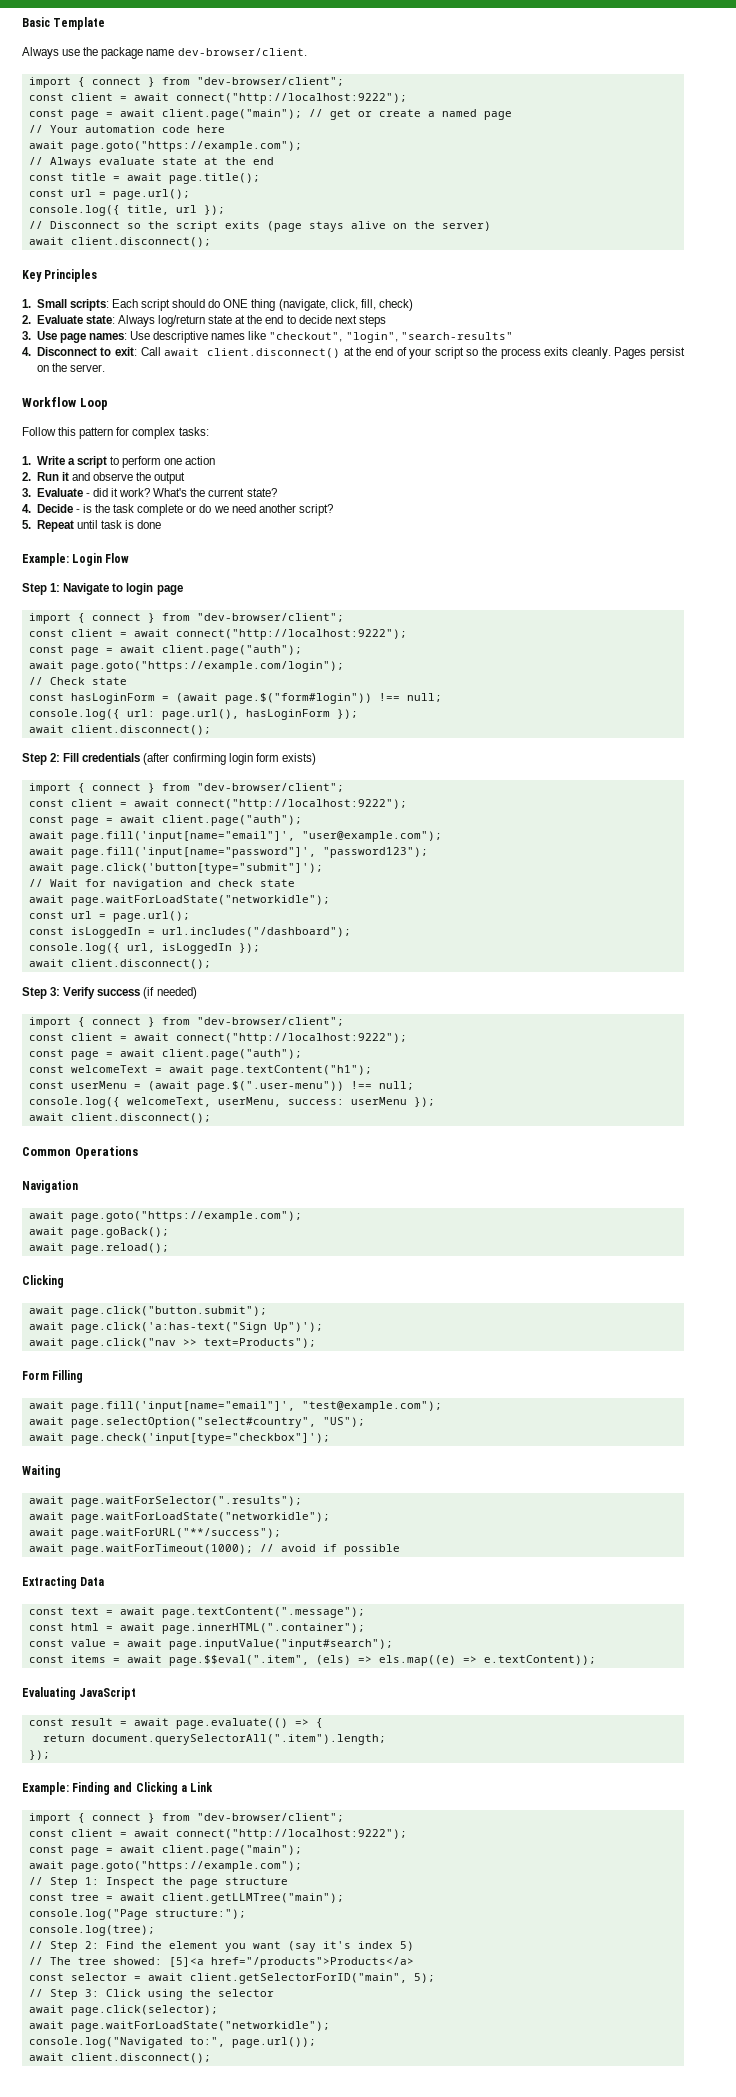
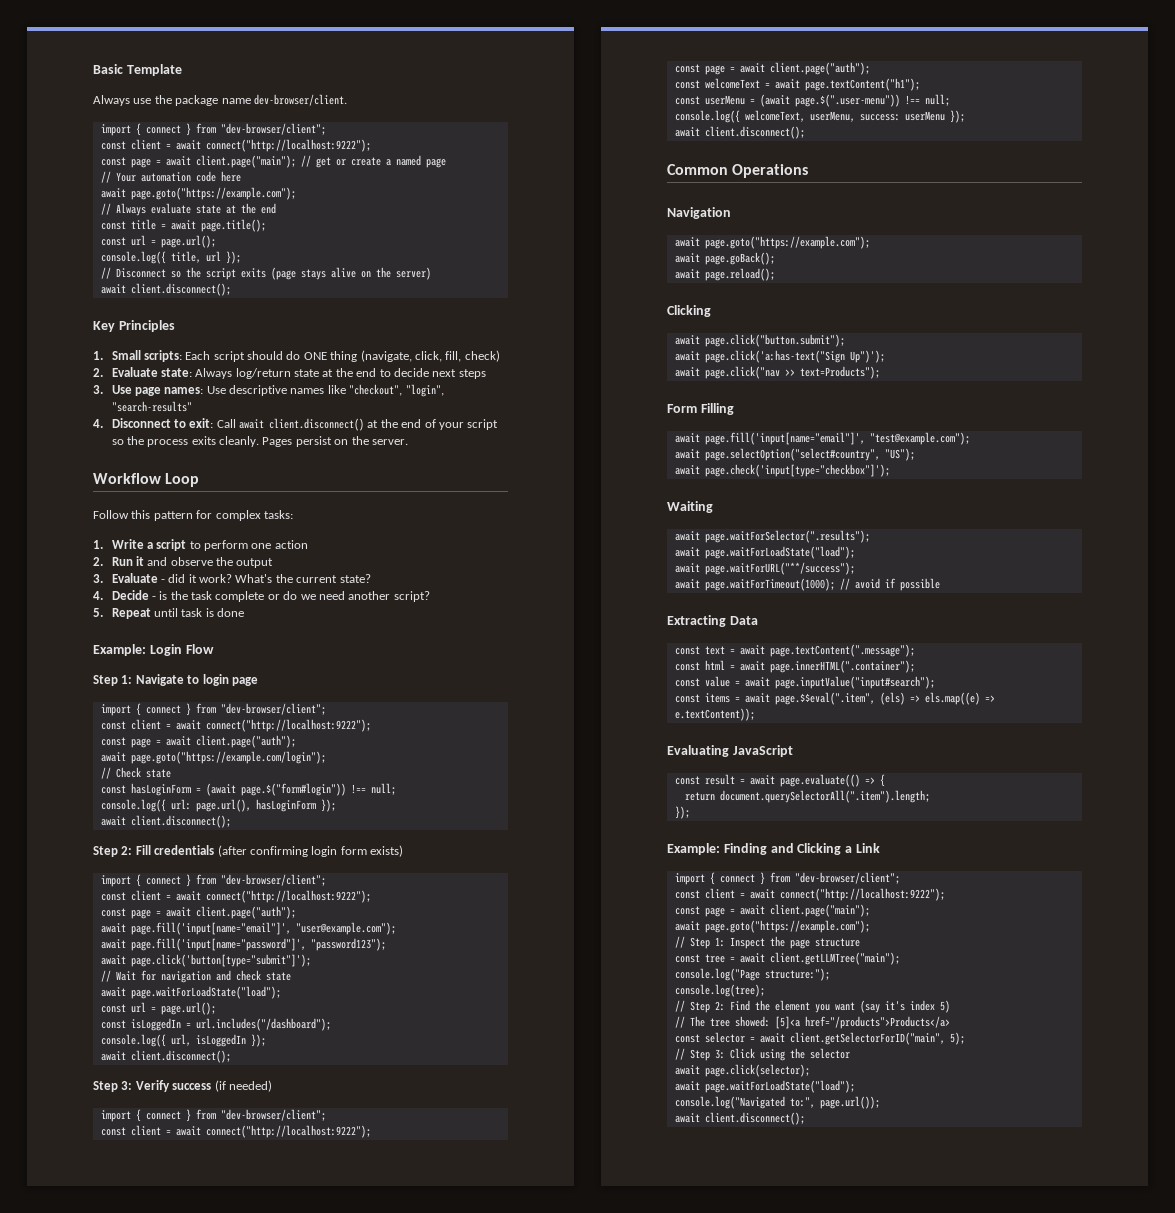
  // Wait for navigation and check state
- await page.waitForLoadState("networkidle");
+ await page.waitForLoadState("load");
  await page.waitForSelector(".results");
- await page.waitForLoadState("networkidle");
+ await page.waitForLoadState("load");
  await page.click(selector);
- await page.waitForLoadState("networkidle");
+ await page.waitForLoadState("load");

